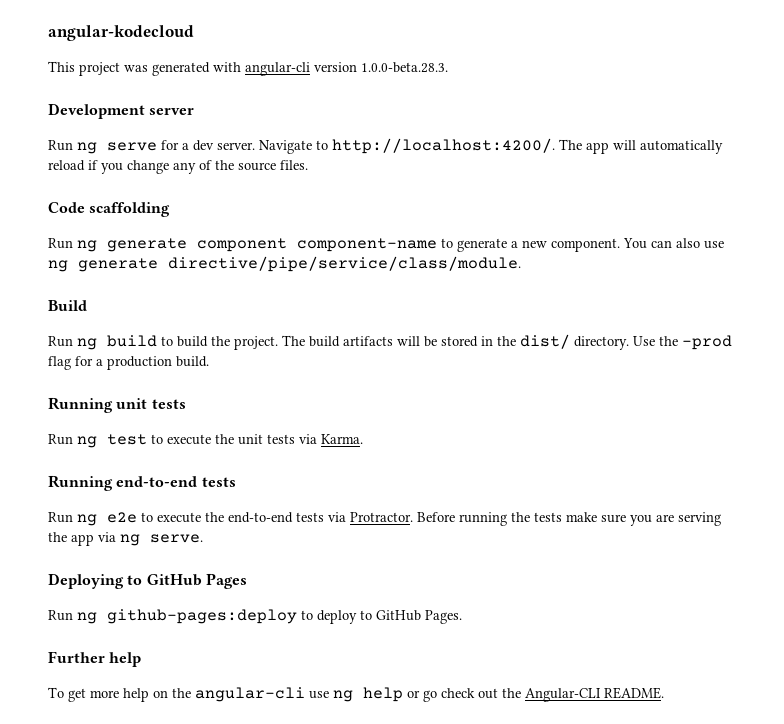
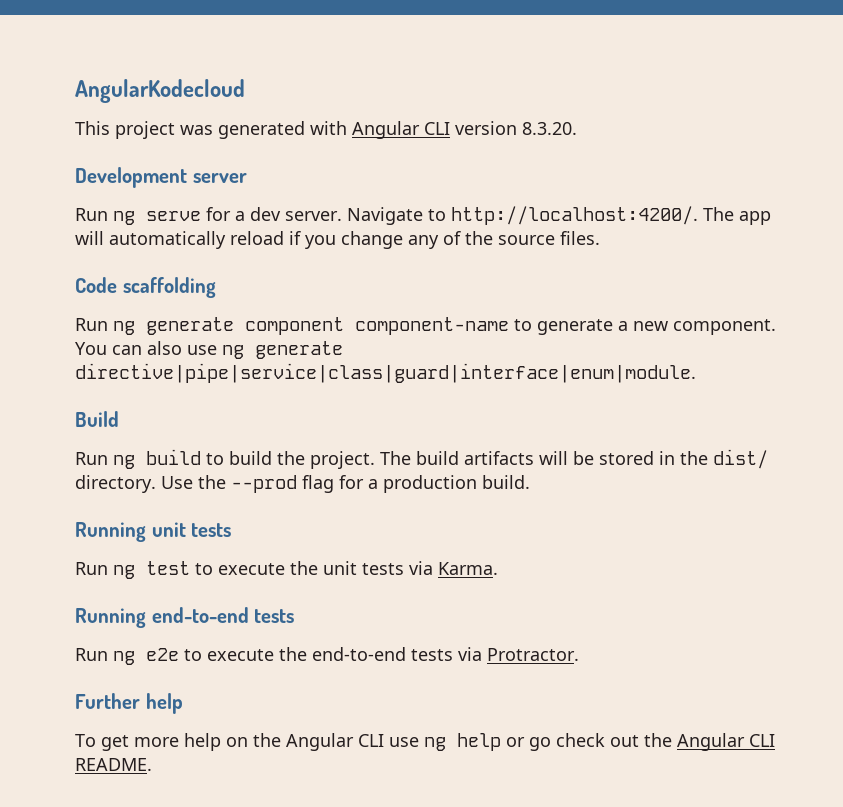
- angular-kodecloud
+ AngularKodecloud
- This project was generated with angular-cli version 1.0.0-beta.28.3.
+ This project was generated with Angular CLI version 8.3.20.
- You can also use ng generate directive/pipe/service/class/module.
+ You can also use ng generate directive|pipe|service|class|guard|interface|enum|module.
- Use the -prod flag for a production build.
+ Use the --prod flag for a production build.
- Before running the tests make sure you are serving the app via ng serve.
- Deploying to GitHub Pages
- Run ng github-pages:deploy to deploy to GitHub Pages.
- To get more help on the angular-cli use ng help or go check out the Angular-CLI README.
+ To get more help on the Angular CLI use ng help or go check out the Angular CLI README.

